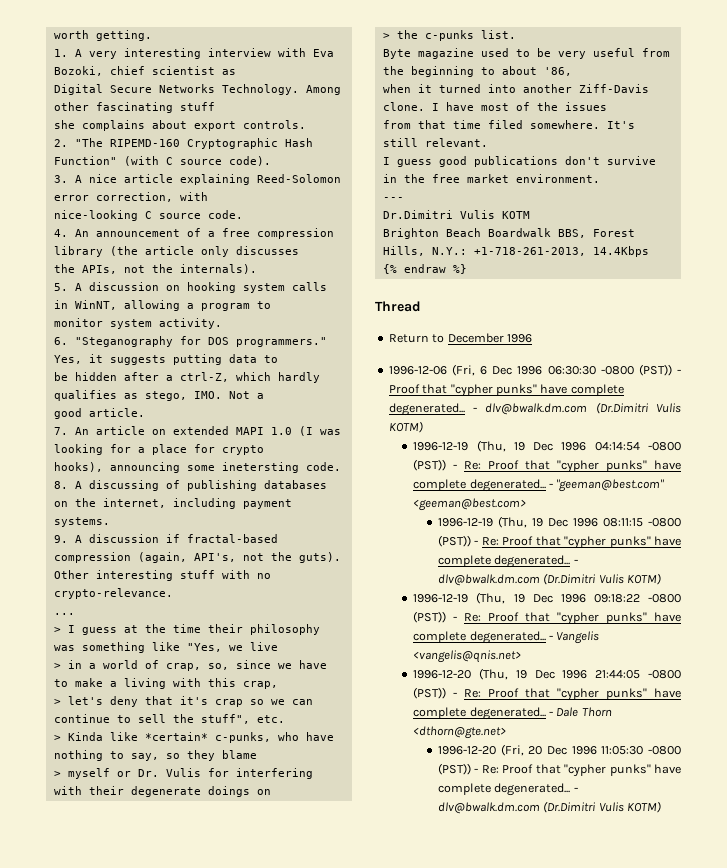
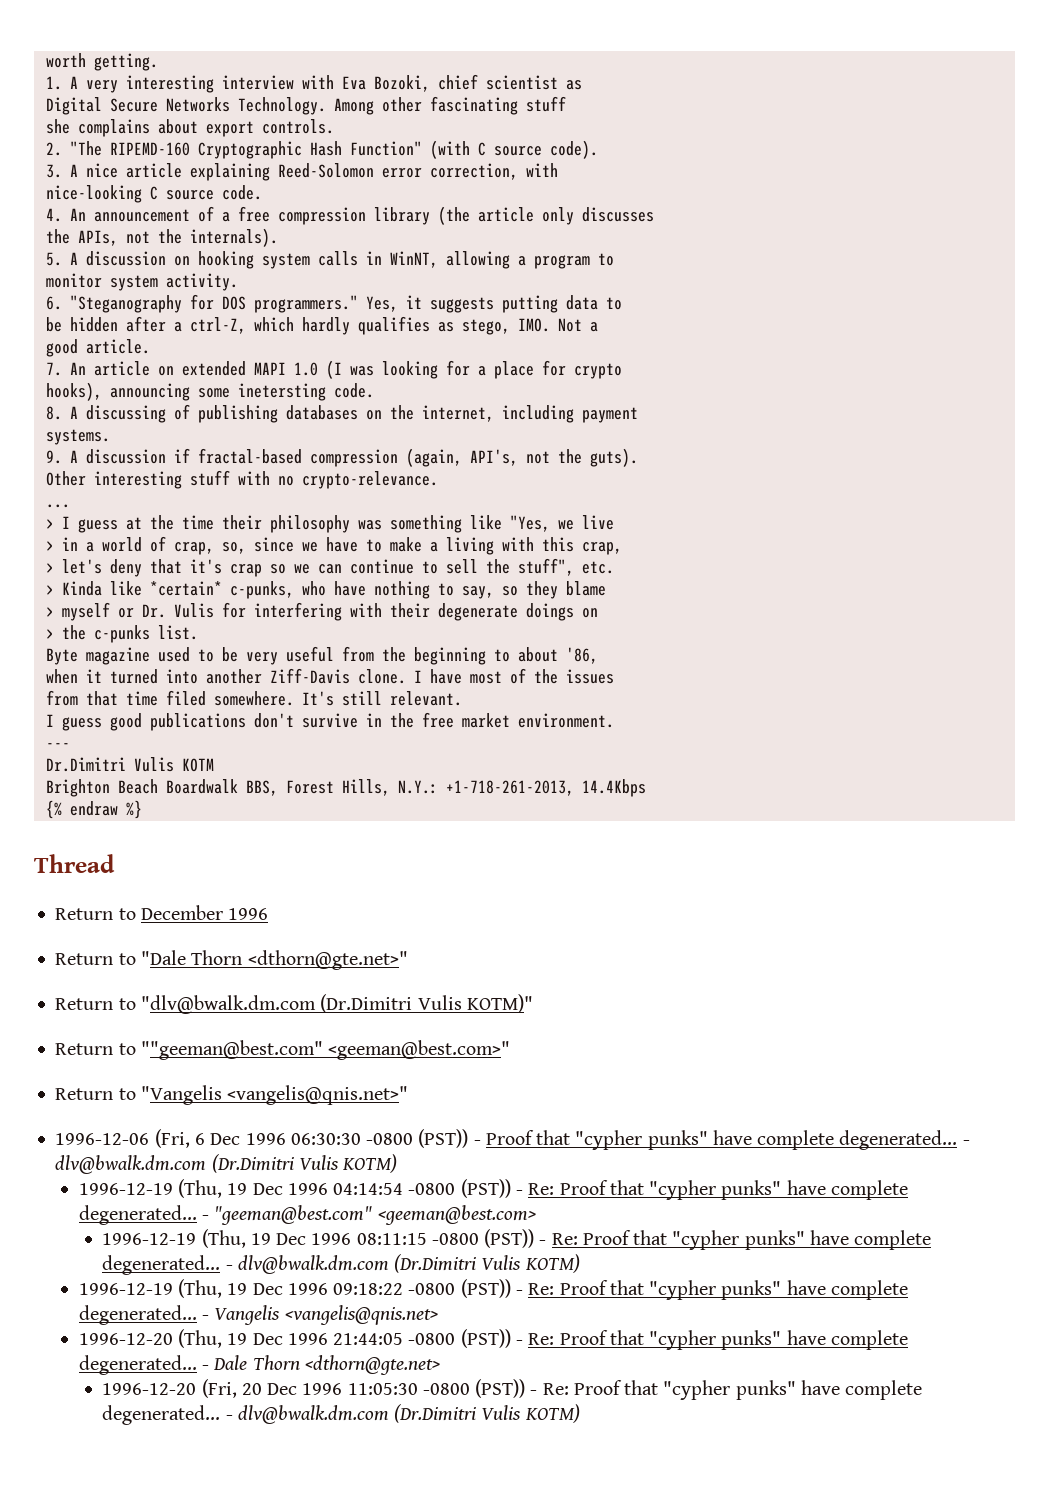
+ Return to "Dale Thorn <dthorn@gte.net>"
+ Return to "dlv@bwalk.dm.com (Dr.Dimitri Vulis KOTM)"
+ Return to ""geeman@best.com" <geeman@best.com>"
+ Return to "Vangelis <vangelis@qnis.net>"

